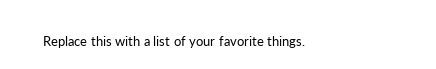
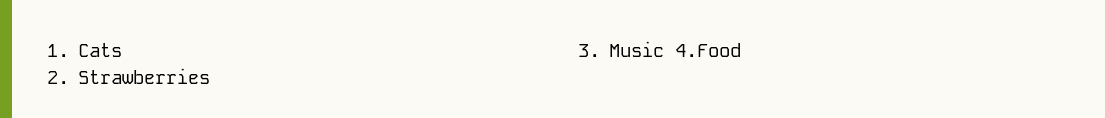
- Replace this with a list of your favorite things.
+ 1. Cats
+ 2. Strawberries
+ 3. Music 4.Food

